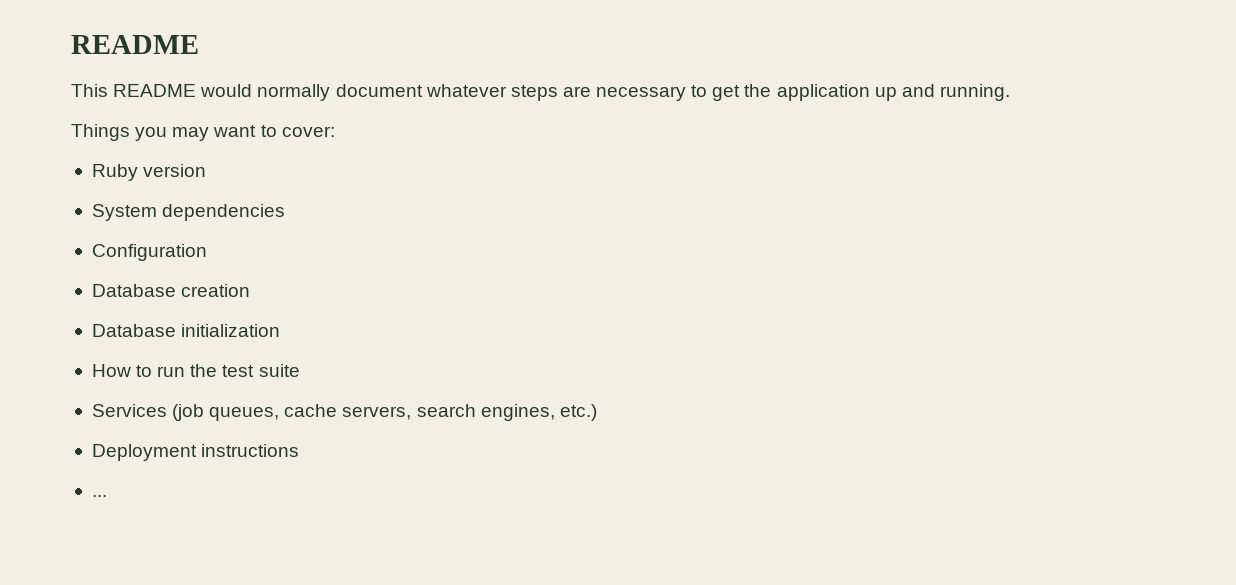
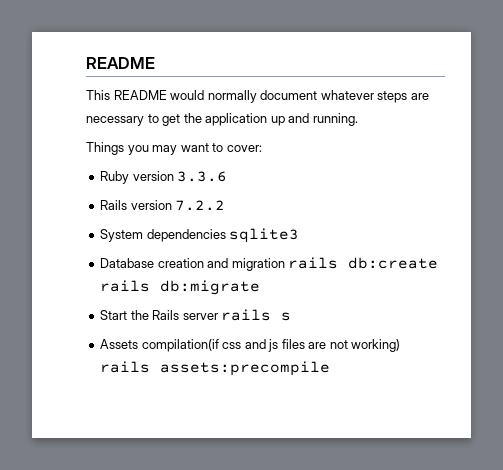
- Ruby version
+ Ruby version 3.3.6
+ Rails version 7.2.2
- System dependencies
- Configuration
+ System dependencies sqlite3
- Database creation
- Database initialization
- How to run the test suite
- Services (job queues, cache servers, search engines, etc.)
- Deployment instructions
- ...
+ Database creation and migration rails db:create rails db:migrate
+ Start the Rails server rails s
+ Assets compilation(if css and js files are not working) rails assets:precompile

